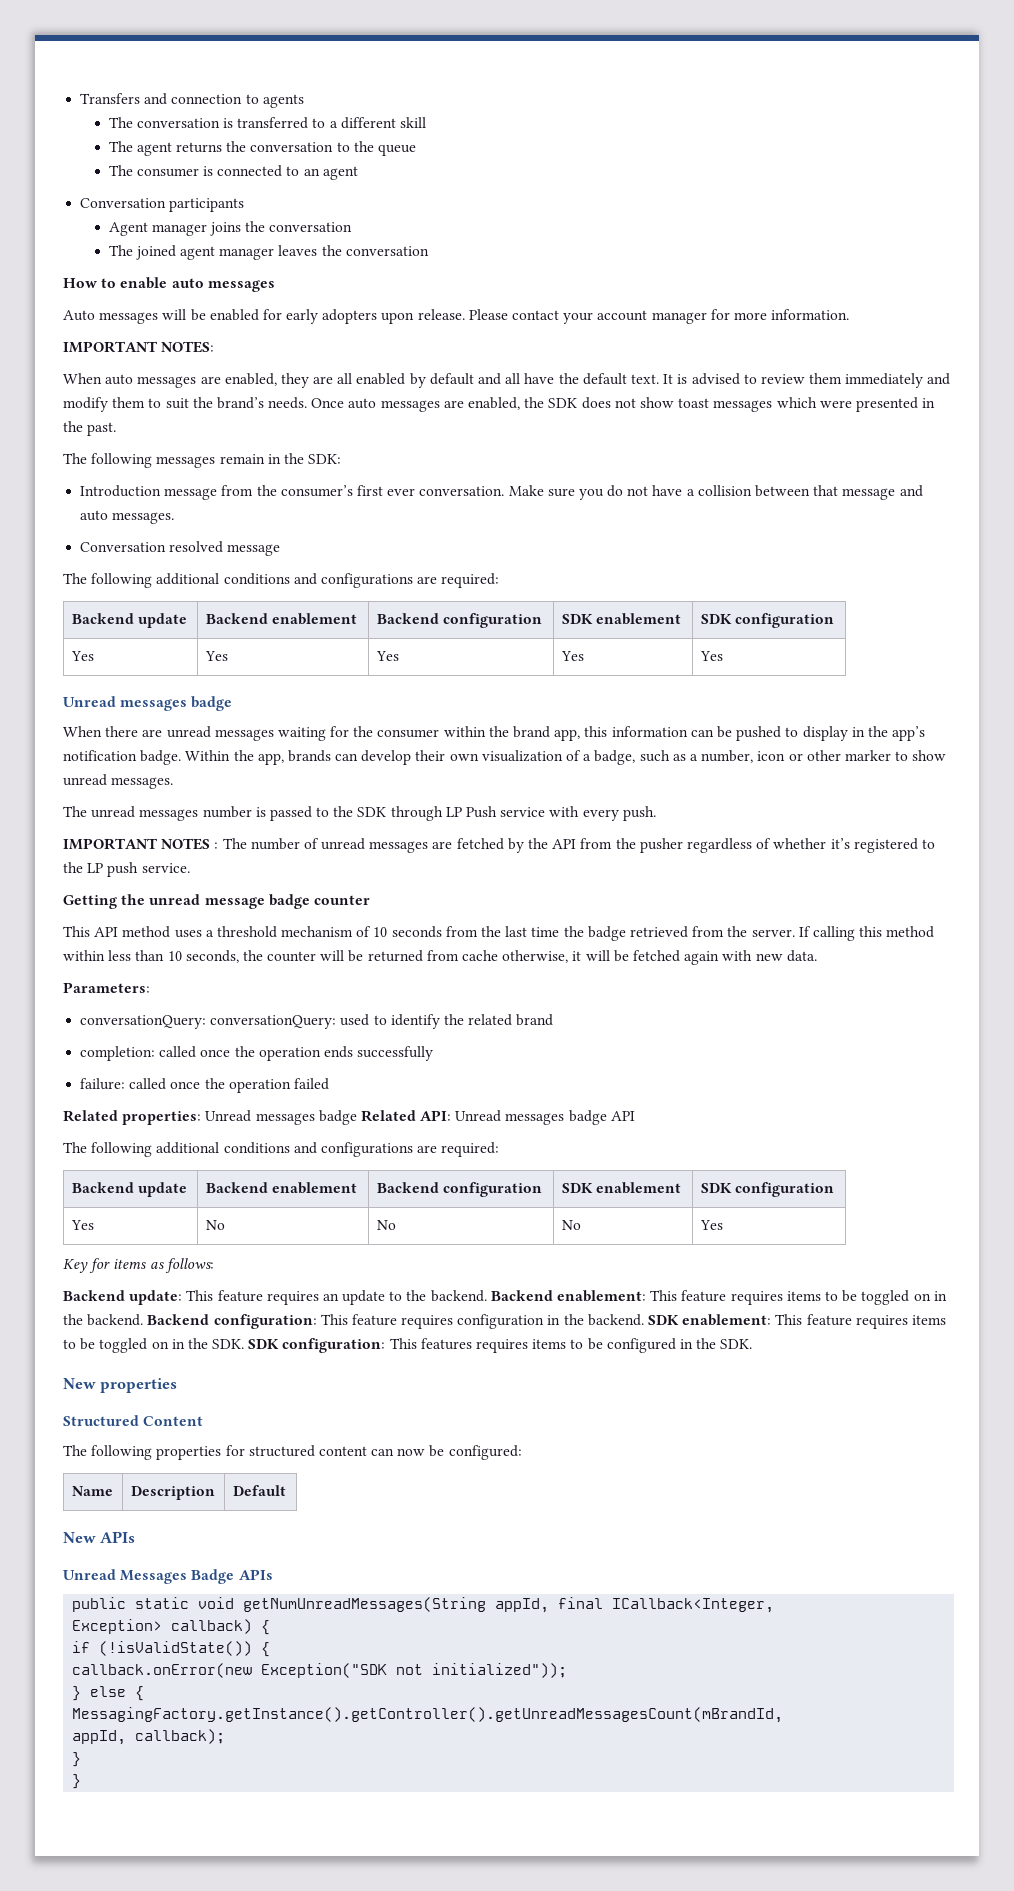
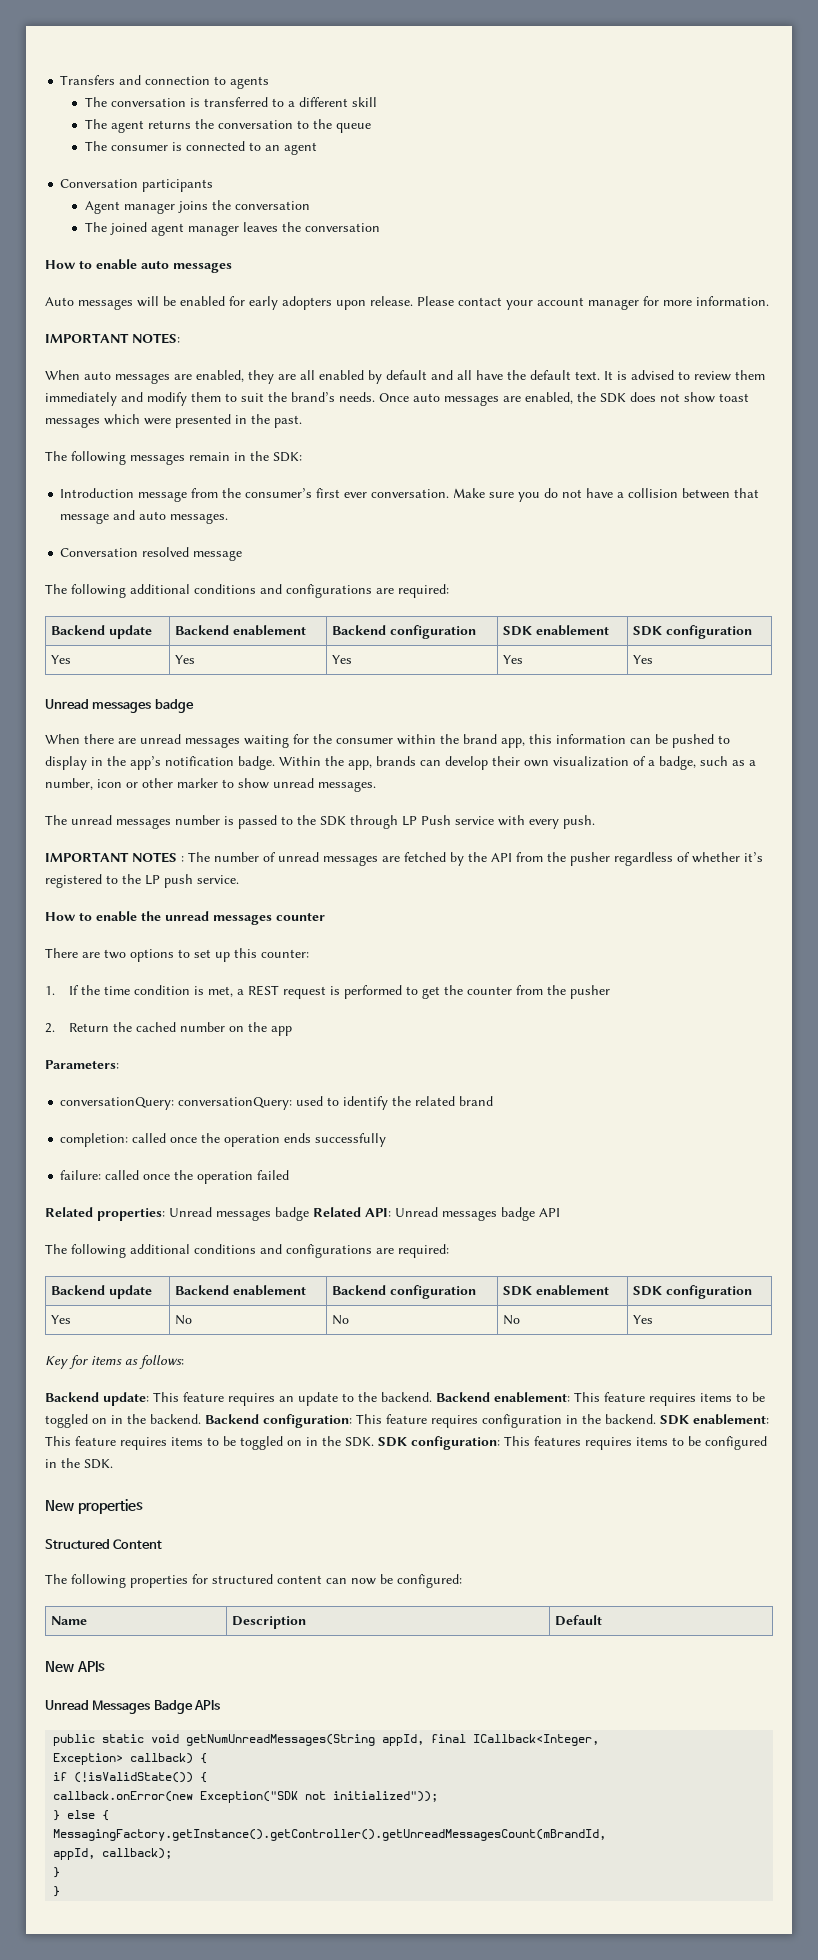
- Getting the unread message badge counter
- This API method uses a threshold mechanism of 10 seconds from the last time the badge retrieved from the server. If calling this method within less than 10 seconds, the counter will be returned from cache otherwise, it will be fetched again with new data.
+ How to enable the unread messages counter
+ There are two options to set up this counter:
+ 1. If the time condition is met, a REST request is performed to get the counter from the pusher
+ 2. Return the cached number on the app

